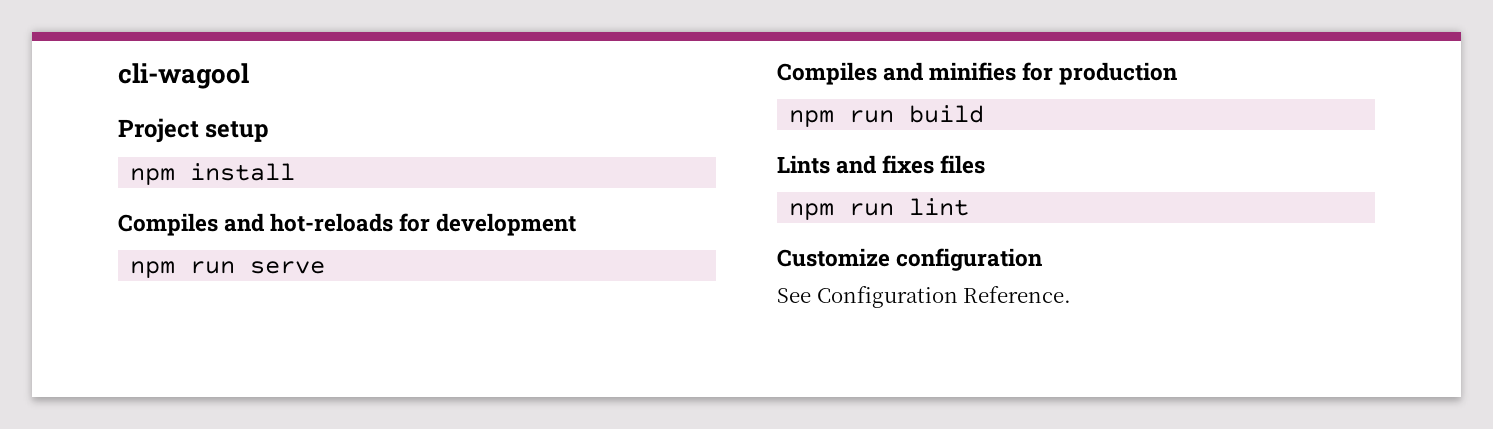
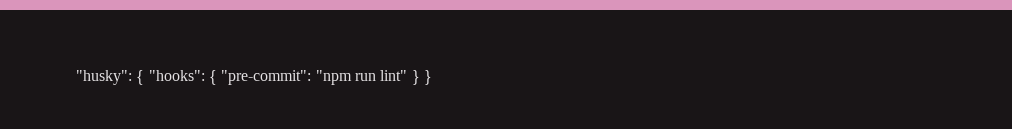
- cli-wagool
- Project setup
- npm install
- Compiles and hot-reloads for development
- npm run serve
- Compiles and minifies for production
- npm run build
- Lints and fixes files
- npm run lint
- Customize configuration
- See Configuration Reference.
+ "husky": { "hooks": { "pre-commit": "npm run lint" } }

